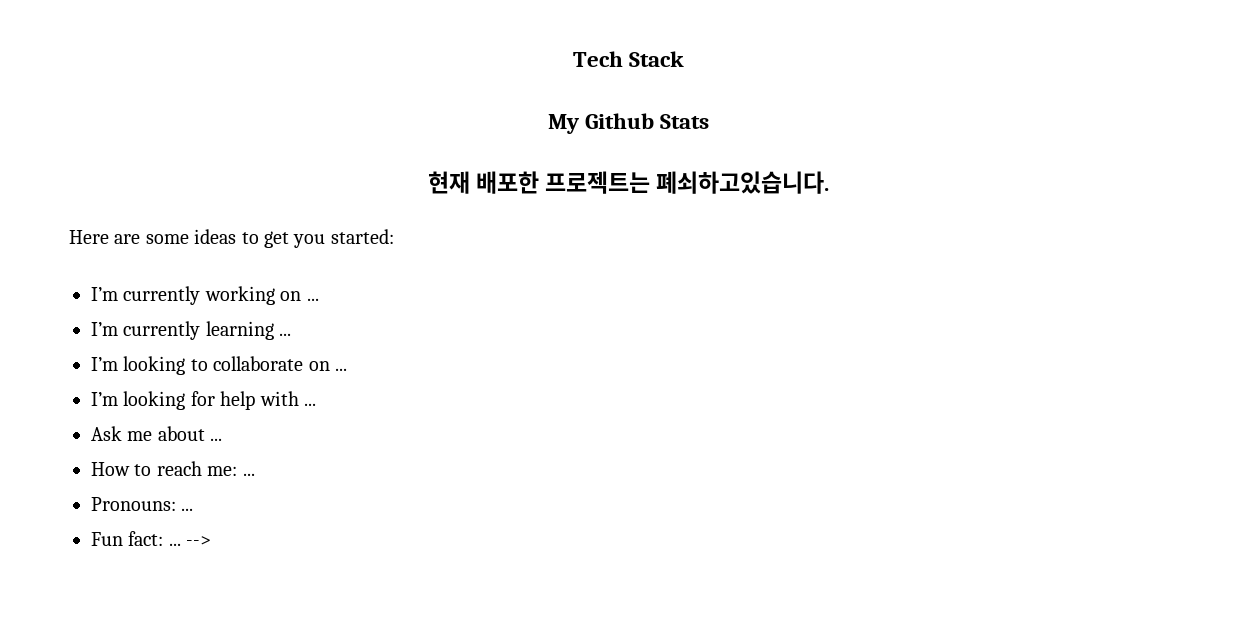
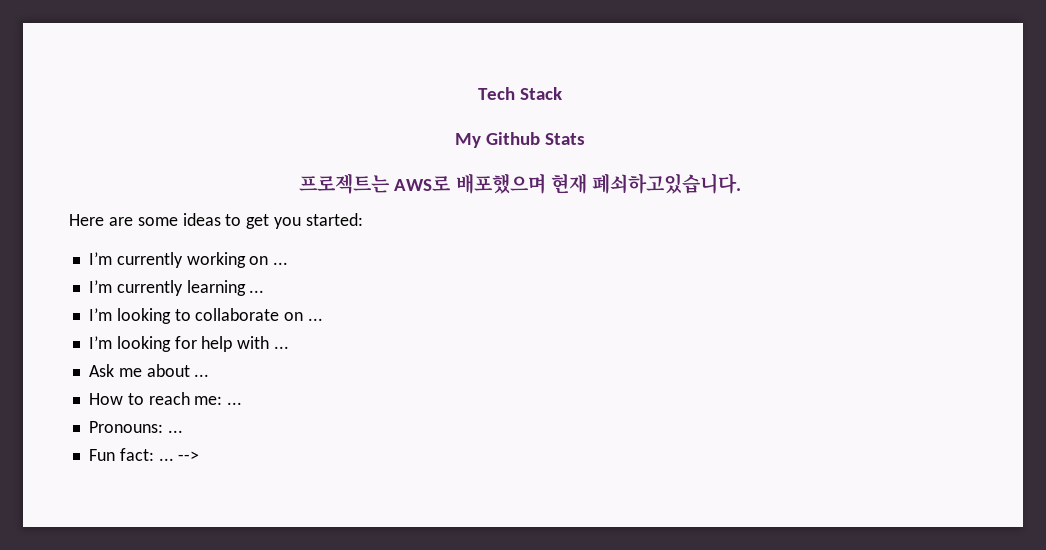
- 현재 배포한 프로젝트는 폐쇠하고있습니다.
+ 프로젝트는 AWS로 배포했으며 현재 폐쇠하고있습니다.

